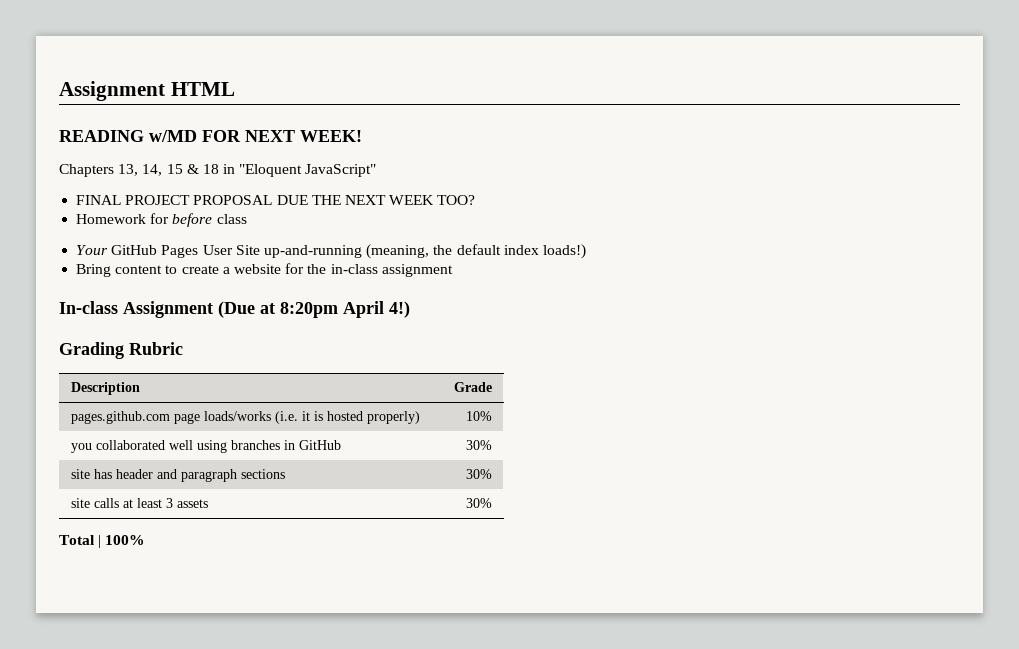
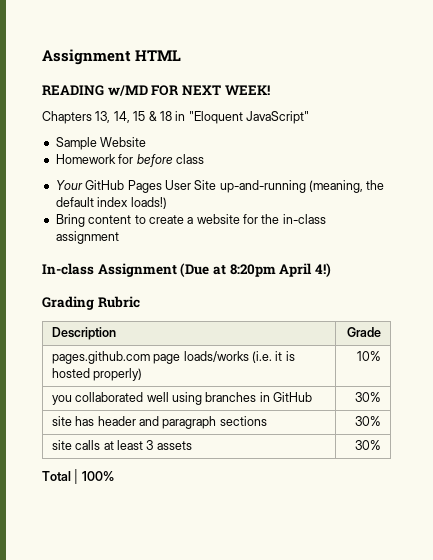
- FINAL PROJECT PROPOSAL DUE THE NEXT WEEK TOO?
+ Sample Website

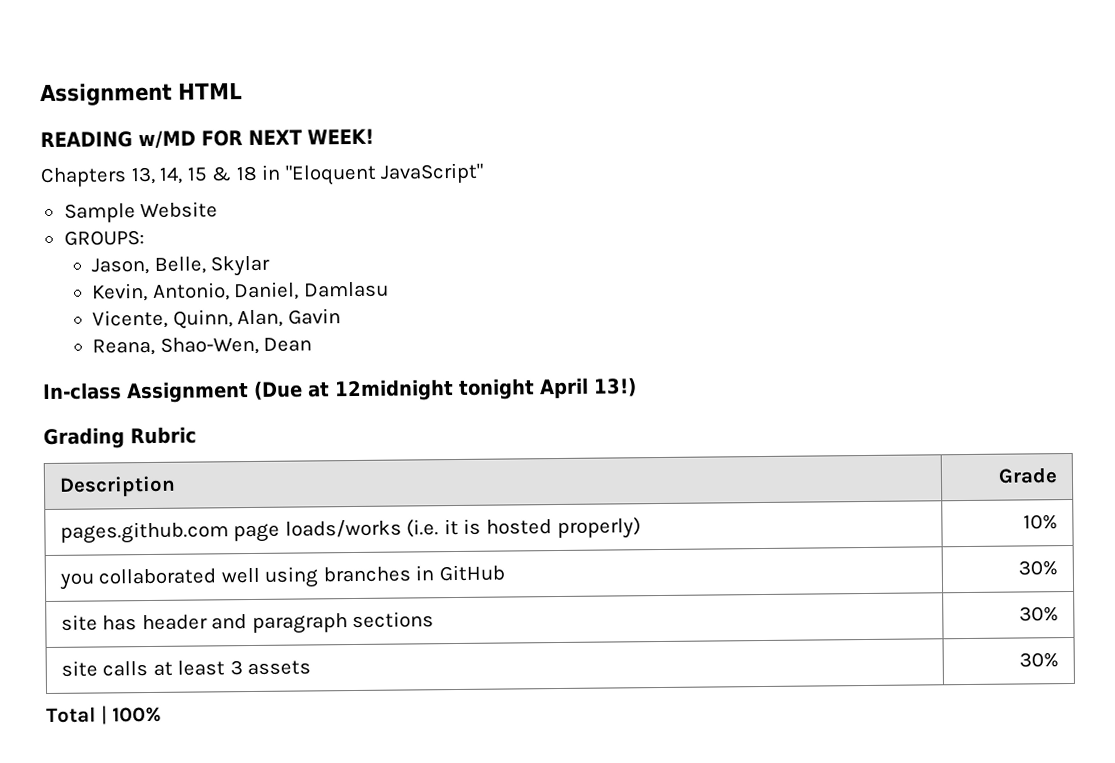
- Homework for before class
- Your GitHub Pages User Site up-and-running (meaning, the default index loads!)
- Bring content to create a website for the in-class assignment
+ GROUPS:
+ Jason, Belle, Skylar
+ Kevin, Antonio, Daniel, Damlasu
+ Vicente, Quinn, Alan, Gavin
+ Reana, Shao-Wen, Dean
- In-class Assignment (Due at 8:20pm April 4!)
+ In-class Assignment (Due at 12midnight tonight April 13!)

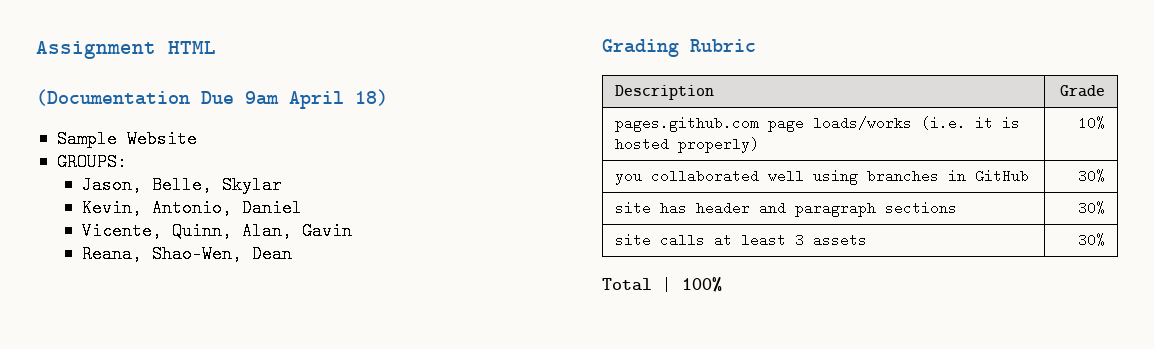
- READING w/MD FOR NEXT WEEK!
- Chapters 13, 14, 15 & 18 in "Eloquent JavaScript"
+ (Documentation Due 9am April 18)
- Kevin, Antonio, Daniel, Damlasu
+ Kevin, Antonio, Daniel
- In-class Assignment (Due at 12midnight tonight April 13!)

